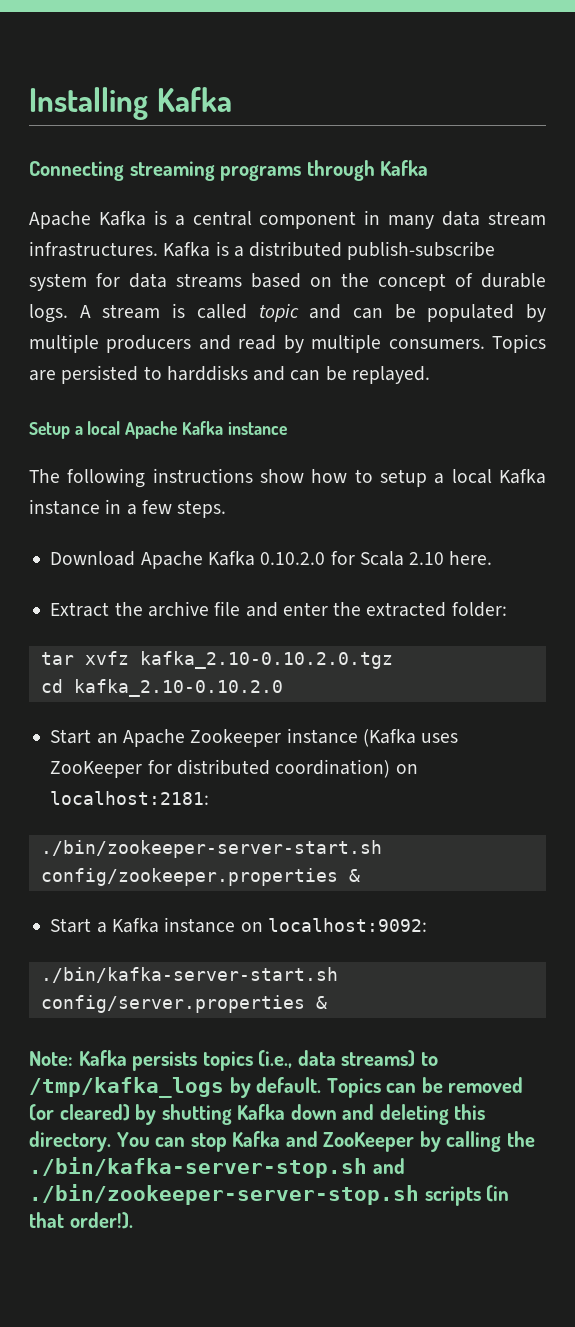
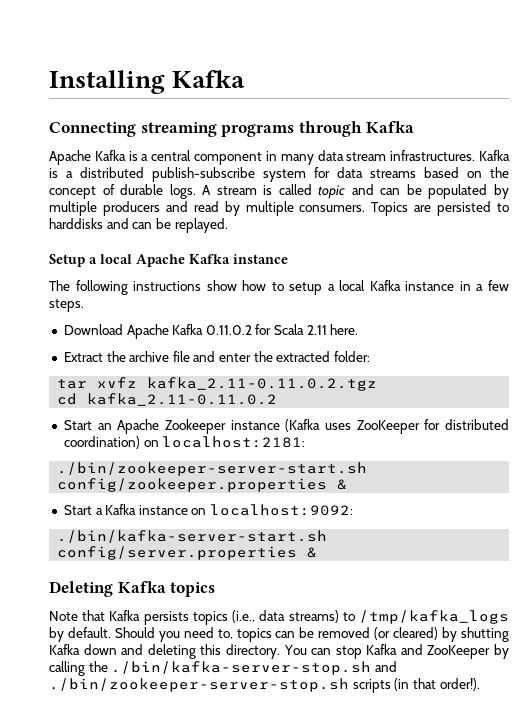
- Download Apache Kafka 0.10.2.0 for Scala 2.10 here.
+ Download Apache Kafka 0.11.0.2 for Scala 2.11 here.
- tar xvfz kafka_2.10-0.10.2.0.tgz
+ tar xvfz kafka_2.11-0.11.0.2.tgz
- cd kafka_2.10-0.10.2.0
+ cd kafka_2.11-0.11.0.2
- Note: Kafka persists topics (i.e., data streams) to /tmp/kafka_logs by default.
+ Deleting Kafka topics
+ Note that Kafka persists topics (i.e., data streams) to /tmp/kafka_logs by default.
- Topics can be removed (or cleared) by shutting Kafka down and deleting this directory.
+ Should you need to, topics can be removed (or cleared) by shutting Kafka down and deleting this directory.

